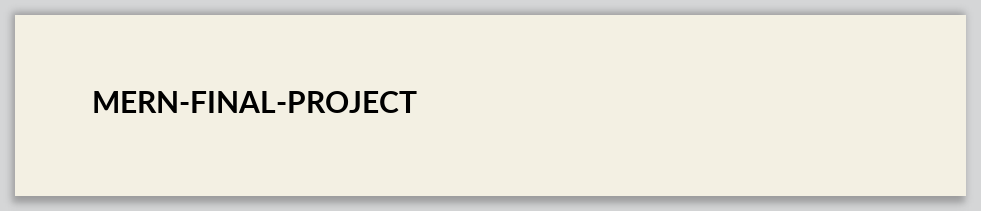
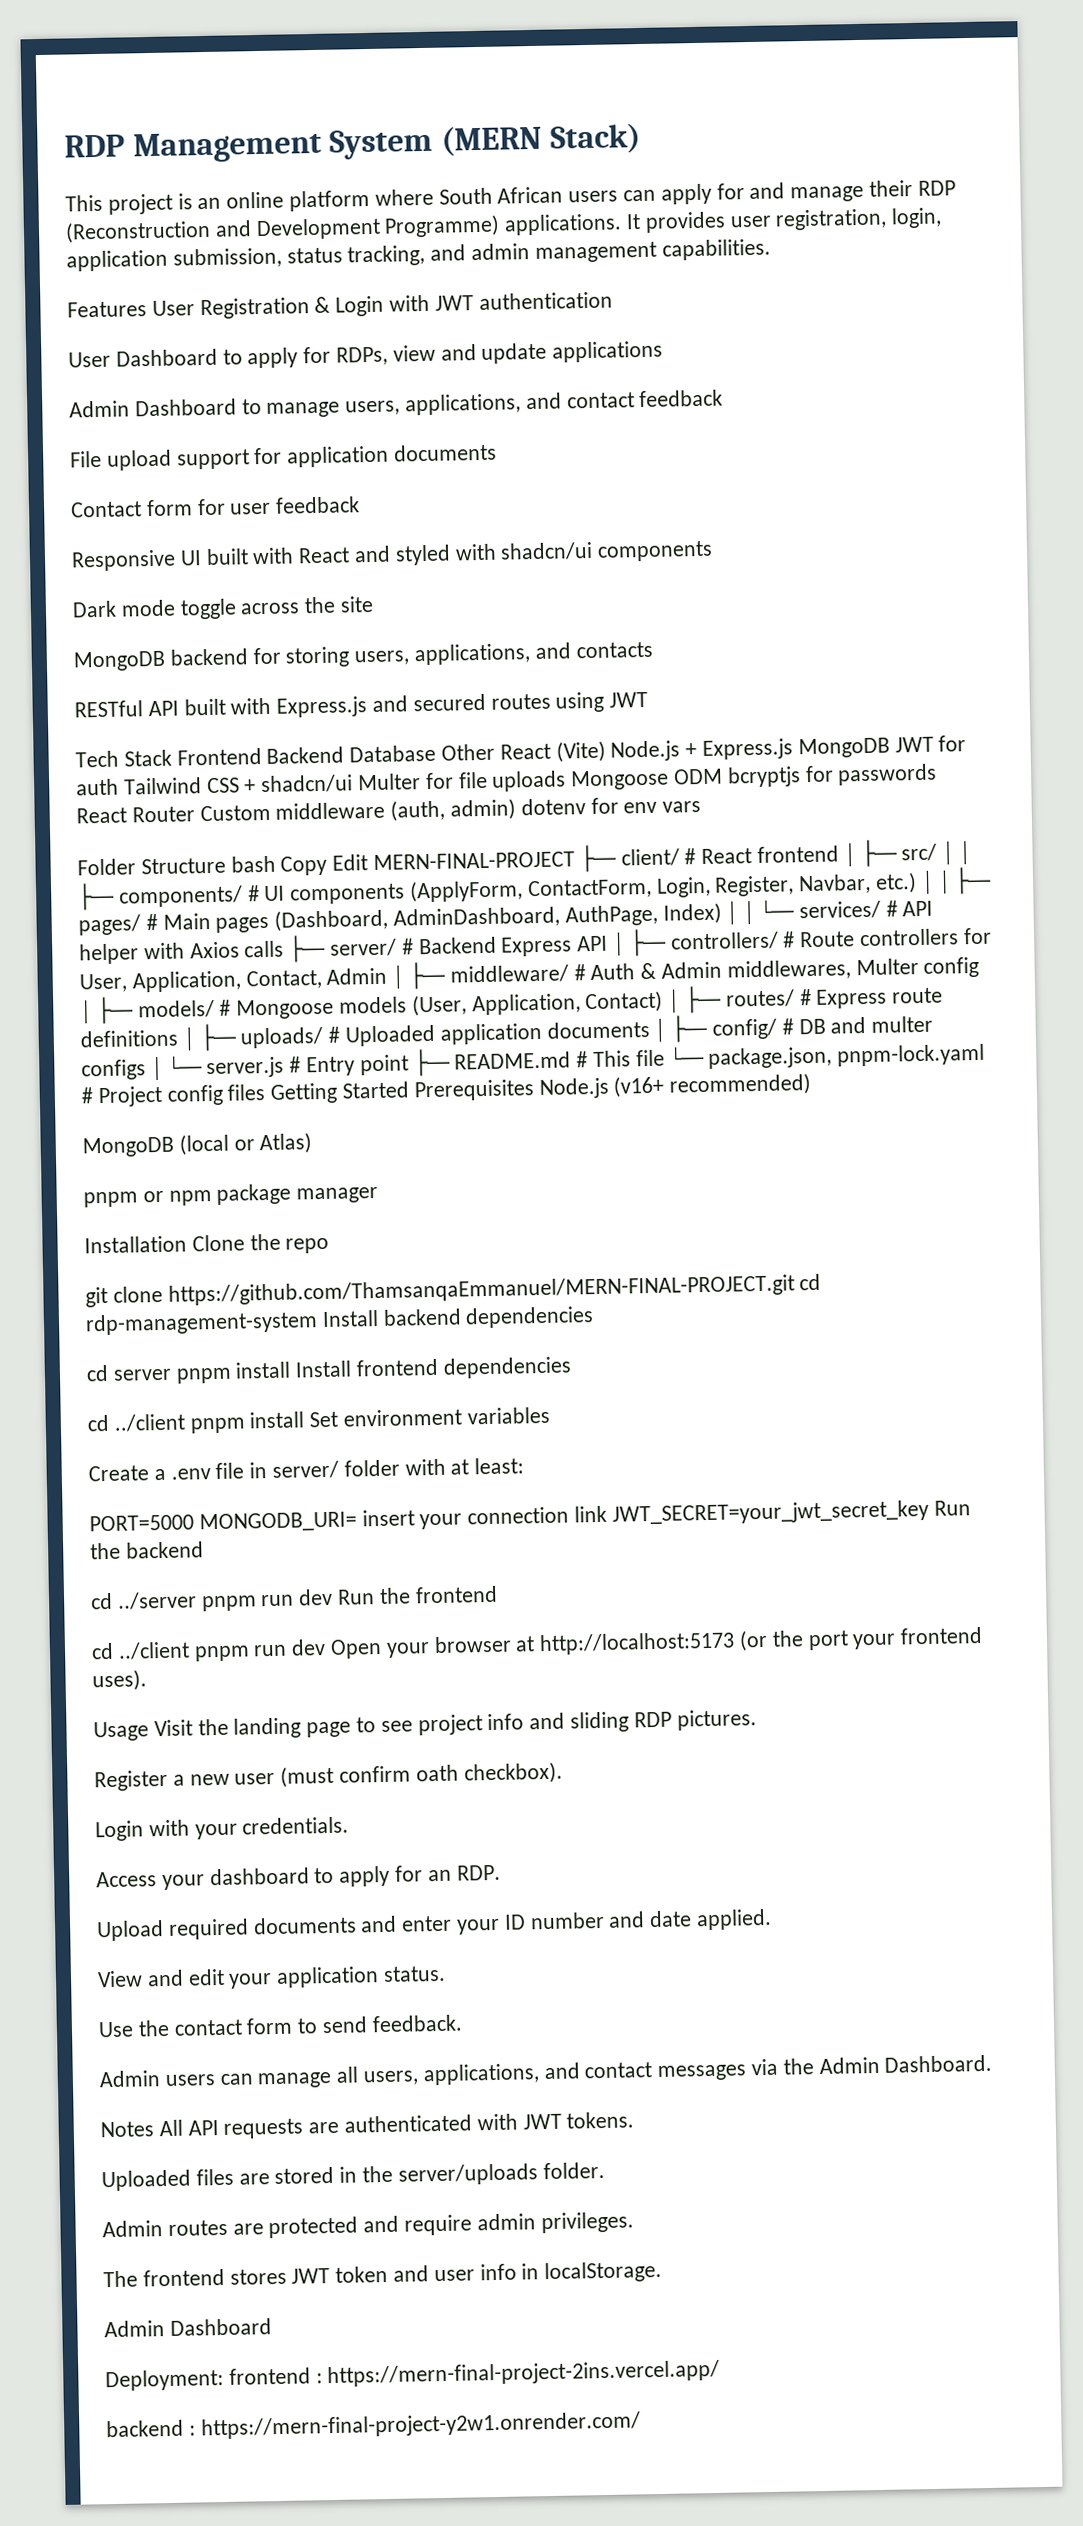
- MERN-FINAL-PROJECT
+ RDP Management System (MERN Stack)
+ This project is an online platform where South African users can apply for and manage their RDP (Reconstruction and Development Programme) applications. It provides user registration, login, application submission, status tracking, and admin management capabilities.
+ Features User Registration & Login with JWT authentication
+ User Dashboard to apply for RDPs, view and update applications
+ Admin Dashboard to manage users, applications, and contact feedback
+ File upload support for application documents
+ Contact form for user feedback
+ Responsive UI built with React and styled with shadcn/ui components
+ Dark mode toggle across the site
+ MongoDB backend for storing users, applications, and contacts
+ RESTful API built with Express.js and secured routes using JWT
+ Tech Stack Frontend Backend Database Other React (Vite) Node.js + Express.js MongoDB JWT for auth Tailwind CSS + shadcn/ui Multer for file uploads Mongoose ODM bcryptjs for passwords React Router Custom middleware (auth, admin) dotenv for env vars
+ Folder Structure bash Copy Edit MERN-FINAL-PROJECT ├── client/ # React frontend │ ├── src/ │ │ ├── components/ # UI components (ApplyForm, ContactForm, Login, Register, Navbar, etc.) │ │ ├── pages/ # Main pages (Dashboard, AdminDashboard, AuthPage, Index) │ │ └── services/ # API helper with Axios calls ├── server/ # Backend Express API │ ├── controllers/ # Route controllers for User, Application, Contact, Admin │ ├── middleware/ # Auth & Admin middlewares, Multer config │ ├── models/ # Mongoose models (User, Application, Contact) │ ├── routes/ # Express route definitions │ ├── uploads/ # Uploaded application documents │ ├── config/ # DB and multer configs │ └── server.js # Entry point ├── README.md # This file └── package.json, pnpm-lock.yaml # Project config files Getting Started Prerequisites Node.js (v16+ recommended)
+ MongoDB (local or Atlas)
+ pnpm or npm package manager
+ Installation Clone the repo
+ git clone https://github.com/ThamsanqaEmmanuel/MERN-FINAL-PROJECT.git cd rdp-management-system Install backend dependencies
+ cd server pnpm install Install frontend dependencies
+ cd ../client pnpm install Set environment variables
+ Create a .env file in server/ folder with at least:
+ PORT=5000 MONGODB_URI= insert your connection link JWT_SECRET=your_jwt_secret_key Run the backend
+ cd ../server pnpm run dev Run the frontend
+ cd ../client pnpm run dev Open your browser at http://localhost:5173 (or the port your frontend uses).
+ Usage Visit the landing page to see project info and sliding RDP pictures.
+ Register a new user (must confirm oath checkbox).
+ Login with your credentials.
+ Access your dashboard to apply for an RDP.
+ Upload required documents and enter your ID number and date applied.
+ View and edit your application status.
+ Use the contact form to send feedback.
+ Admin users can manage all users, applications, and contact messages via the Admin Dashboard.
+ Notes All API requests are authenticated with JWT tokens.
+ Uploaded files are stored in the server/uploads folder.
+ Admin routes are protected and require admin privileges.
+ The frontend stores JWT token and user info in localStorage.
+ Admin Dashboard
+ Deployment: frontend : https://mern-final-project-2ins.vercel.app/
+ backend : https://mern-final-project-y2w1.onrender.com/

